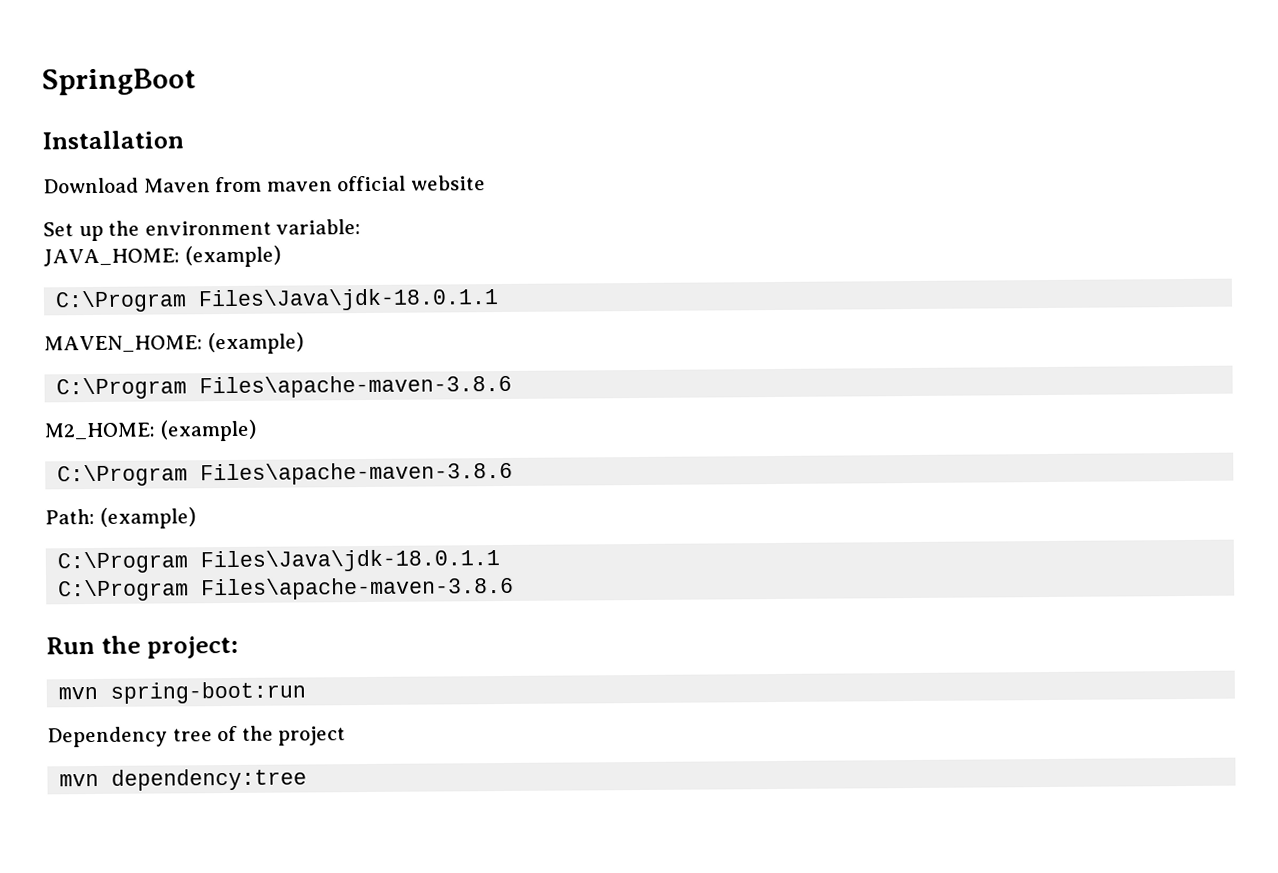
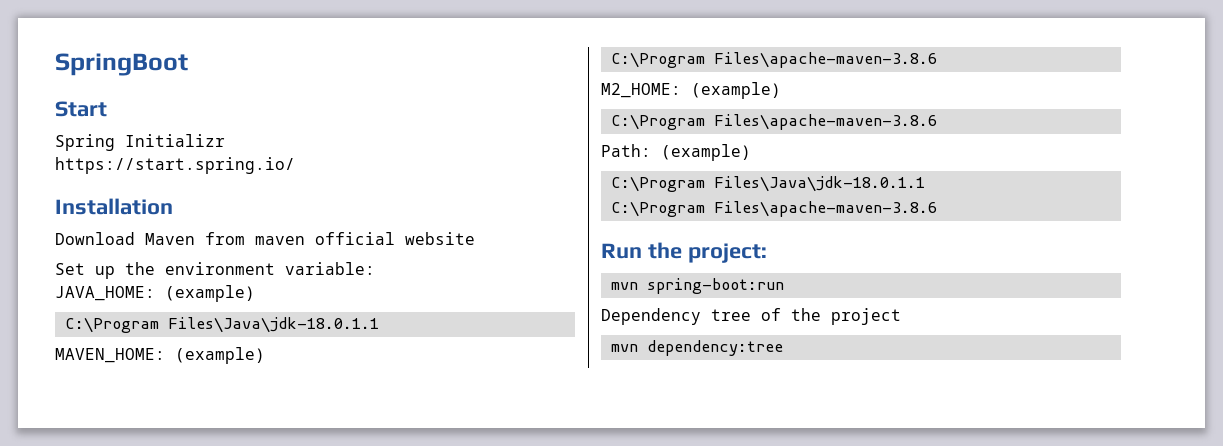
+ Start
+ Spring Initializr
+ https://start.spring.io/

